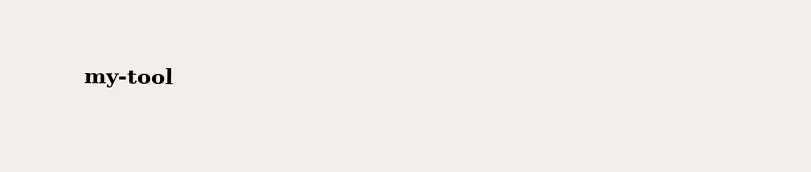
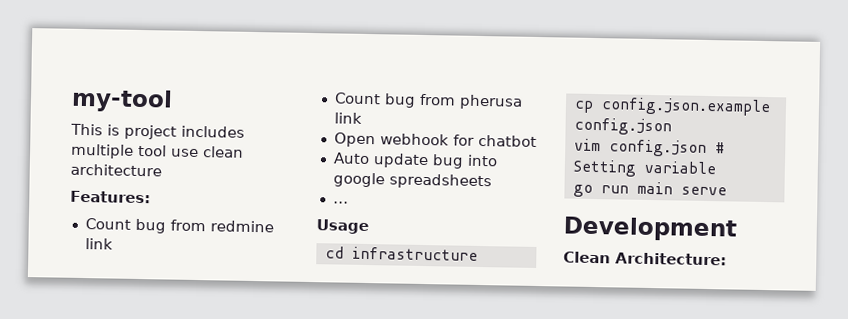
+ This is project includes multiple tool use clean architecture
+ Features:
+ Count bug from redmine link
+ Count bug from pherusa link
+ Open webhook for chatbot
+ Auto update bug into google spreadsheets
+ ...
+ Usage
+ cd infrastructure
+ cp config.json.example config.json
+ vim config.json # Setting variable
+ go run main serve
+ Development
+ Clean Architecture:

